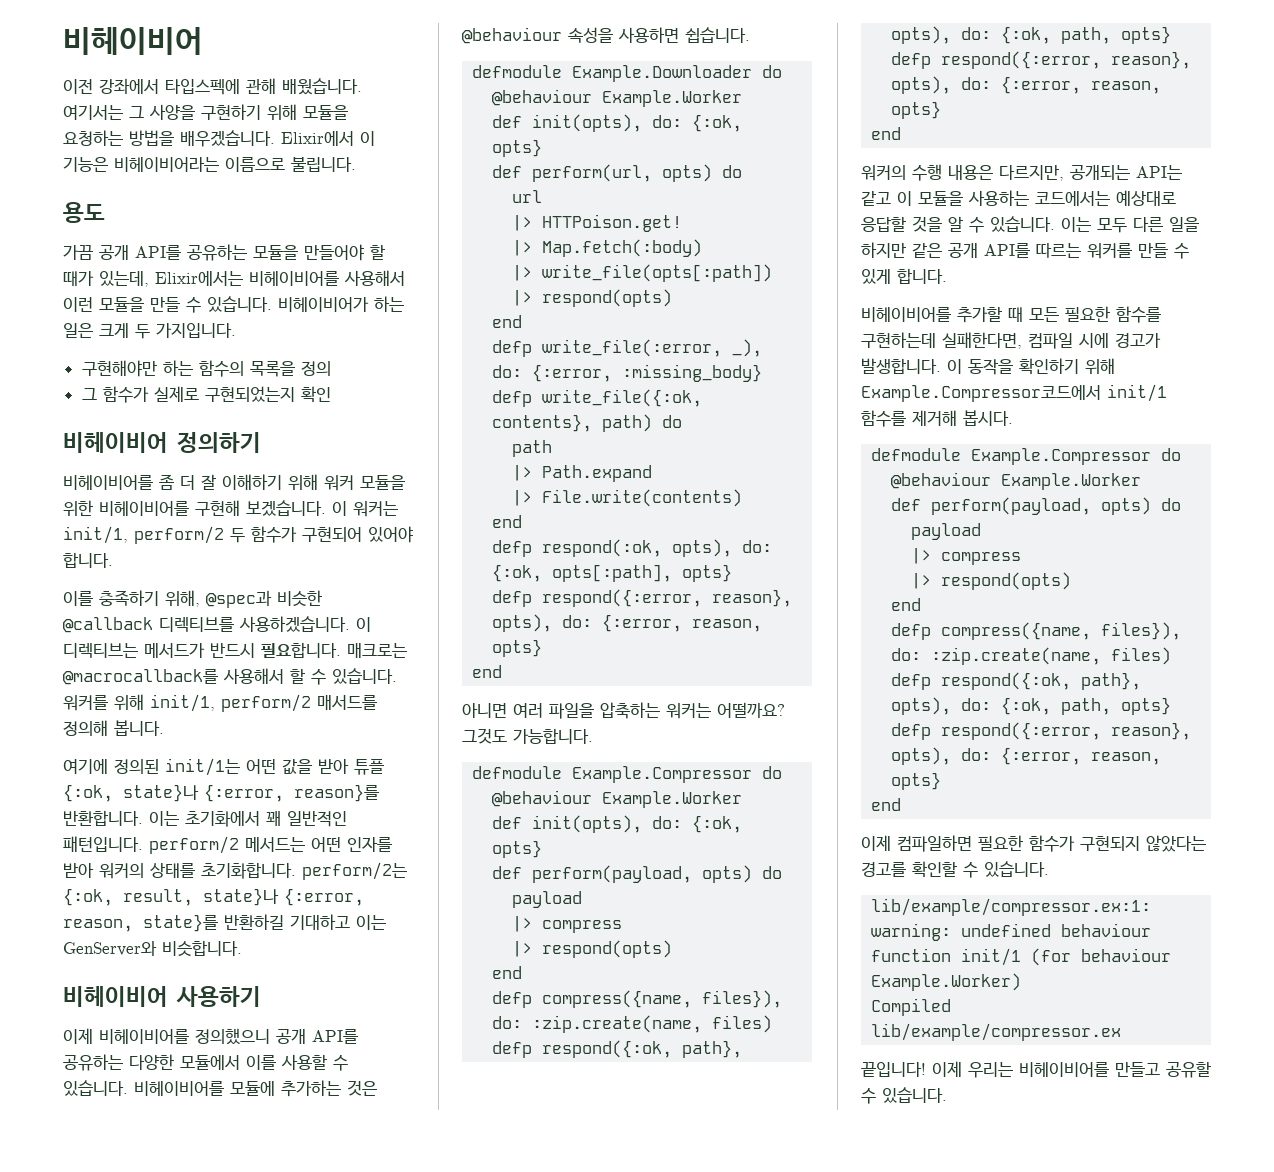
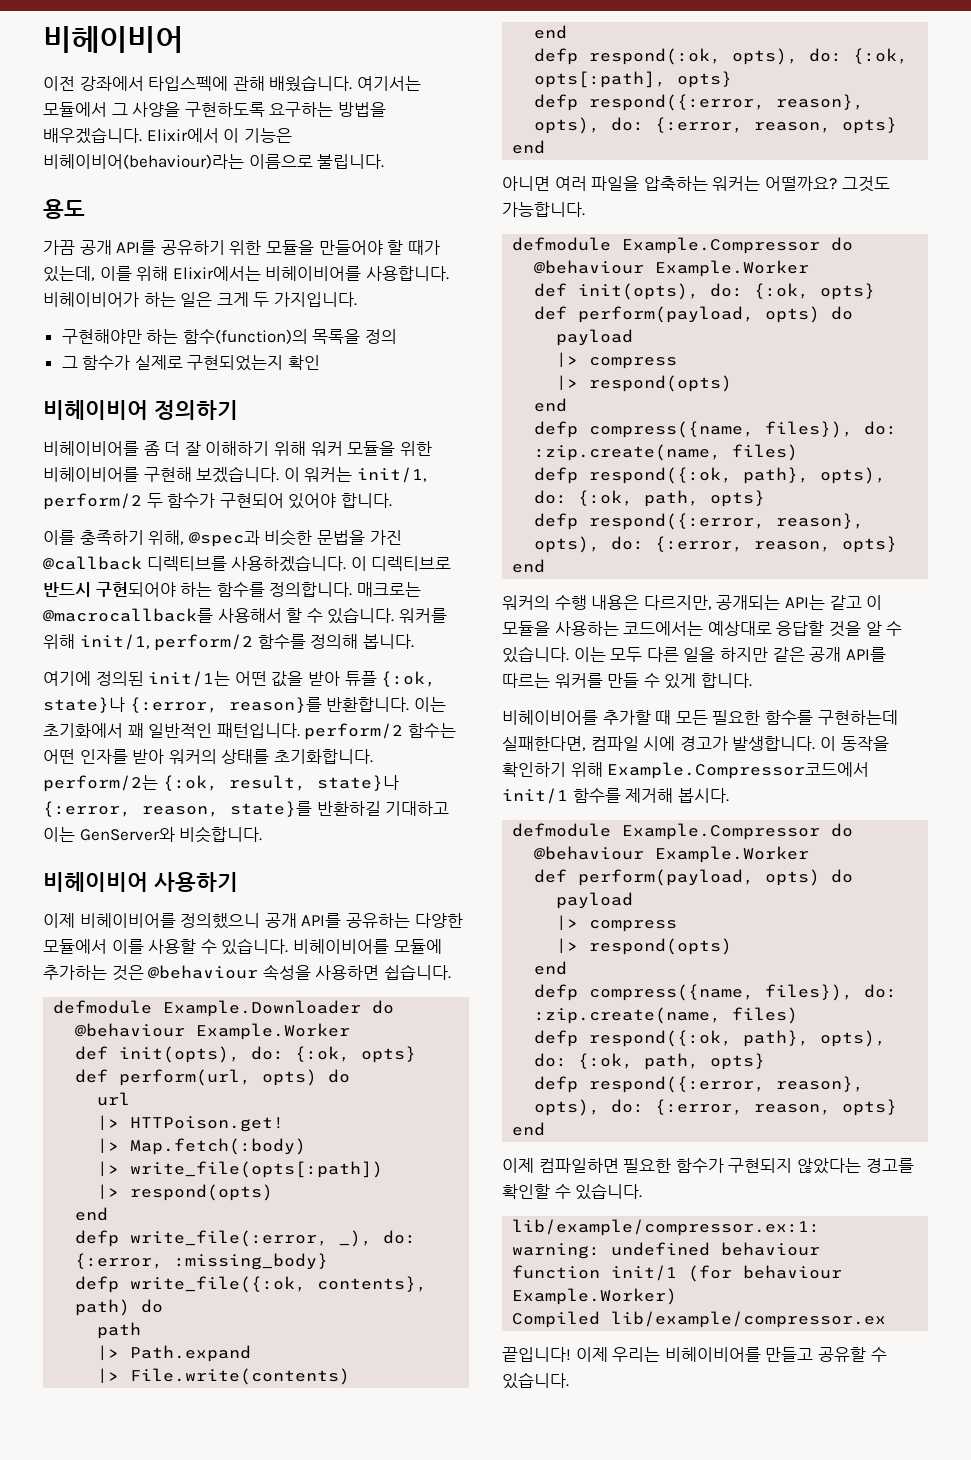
- 여기서는 그 사양을 구현하기 위해 모듈을 요청하는 방법을 배우겠습니다.
+ 여기서는 모듈에서 그 사양을 구현하도록 요구하는 방법을 배우겠습니다.
- Elixir에서 이 기능은 비헤이비어라는 이름으로 불립니다.
+ Elixir에서 이 기능은 비헤이비어(behaviour)라는 이름으로 불립니다.
- 가끔 공개 API를 공유하는 모듈을 만들어야 할 때가 있는데, Elixir에서는 비헤이비어를 사용해서 이런 모듈을 만들 수 있습니다.
+ 가끔 공개 API를 공유하기 위한 모듈을 만들어야 할 때가 있는데, 이를 위해 Elixir에서는 비헤이비어를 사용합니다.
- 구현해야만 하는 함수의 목록을 정의
+ 구현해야만 하는 함수(function)의 목록을 정의
- 이를 충족하기 위해, @spec과 비슷한 @callback 디렉티브를 사용하겠습니다.
+ 이를 충족하기 위해, @spec과 비슷한 문법을 가진 @callback 디렉티브를 사용하겠습니다.
- 이 디렉티브는 메서드가 반드시 필요합니다.
+ 이 디렉티브로 반드시 구현되어야 하는 함수를 정의합니다.
- 워커를 위해 init/1, perform/2 매서드를 정의해 봅니다.
+ 워커를 위해 init/1, perform/2 함수를 정의해 봅니다.
- 이는 초기화에서 꽤 일반적인 패턴입니다. perform/2 메서드는 어떤 인자를 받아 워커의 상태를 초기화합니다. perform/2는 {:ok, result, state}나 {:error, reason, state}를 반환하길 기대하고 이는 GenServer와 비슷합니다.
+ 이는 초기화에서 꽤 일반적인 패턴입니다. perform/2 함수는 어떤 인자를 받아 워커의 상태를 초기화합니다. perform/2는 {:ok, result, state}나 {:error, reason, state}를 반환하길 기대하고 이는 GenServer와 비슷합니다.

